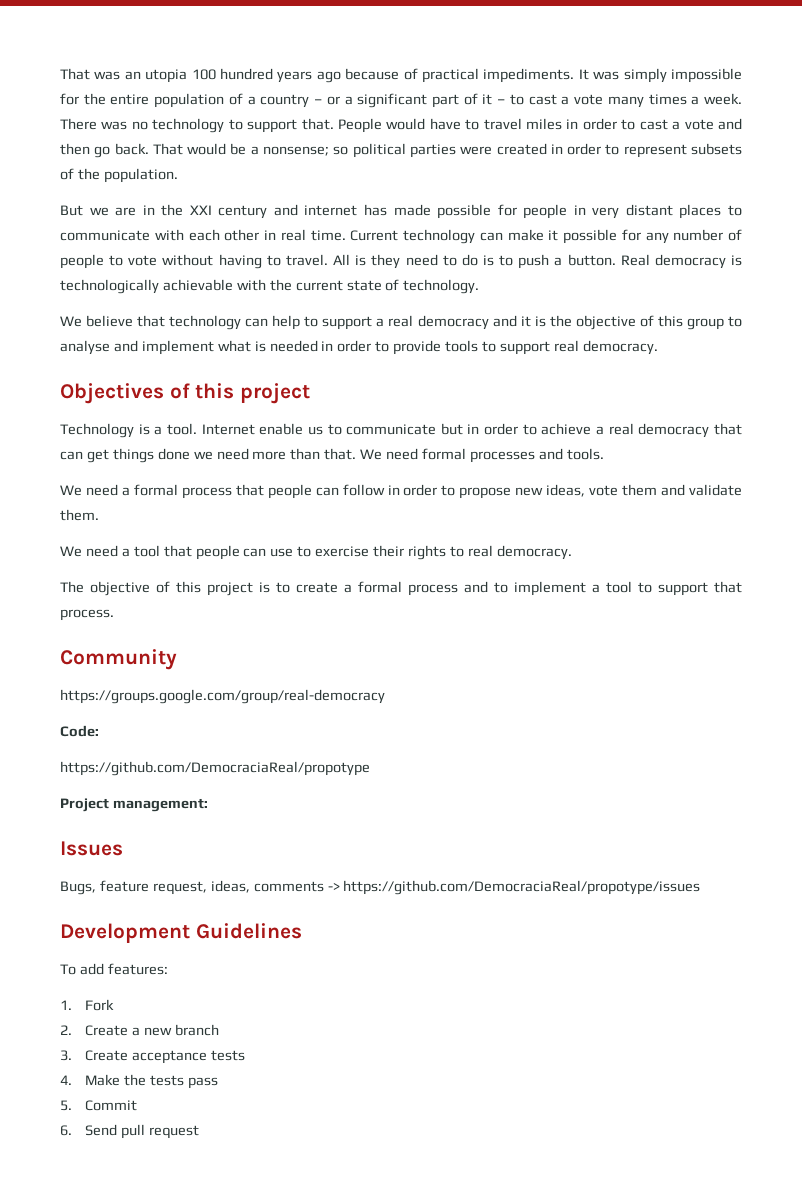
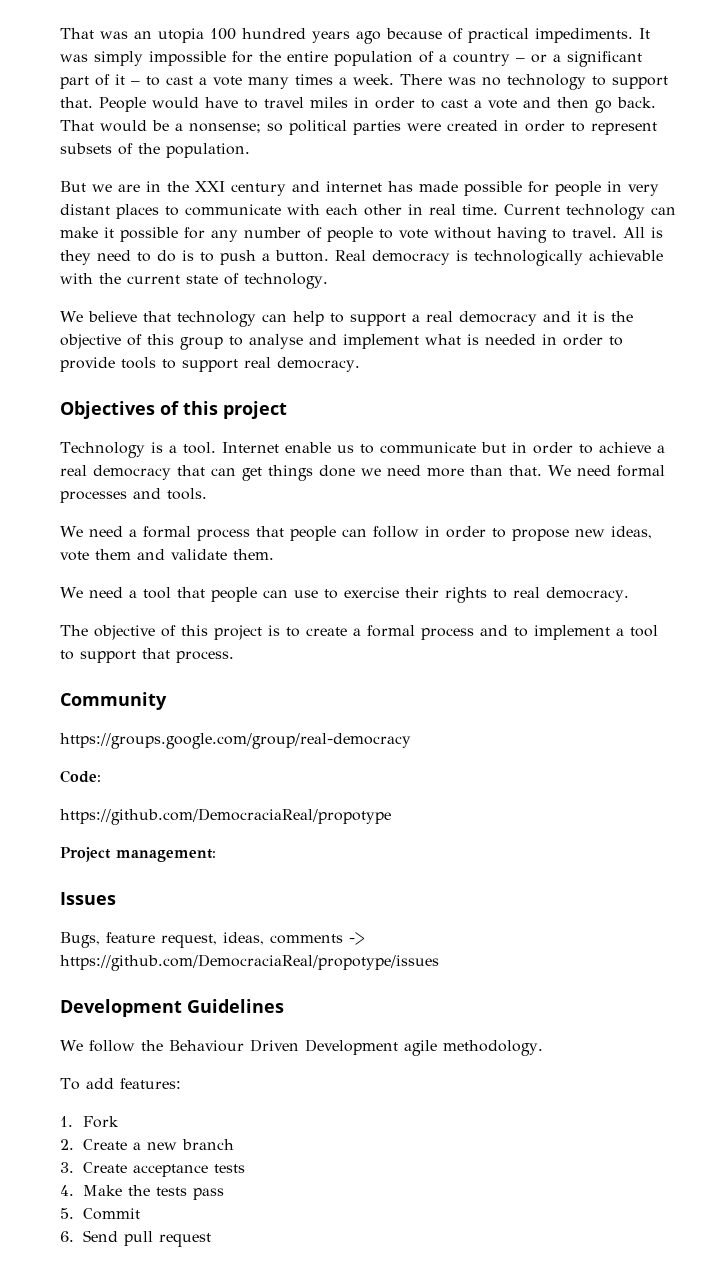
+ We follow the Behaviour Driven Development agile methodology.

